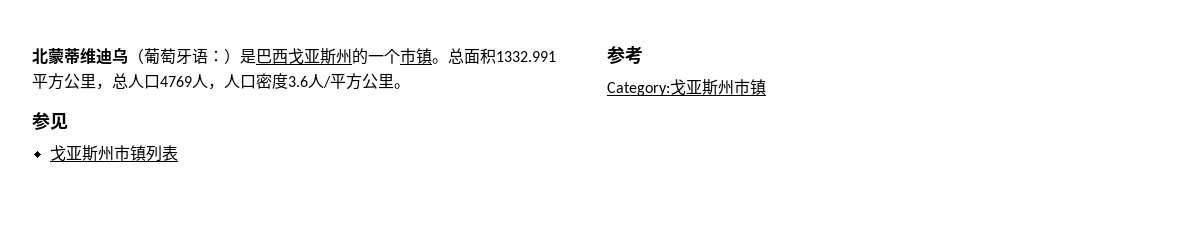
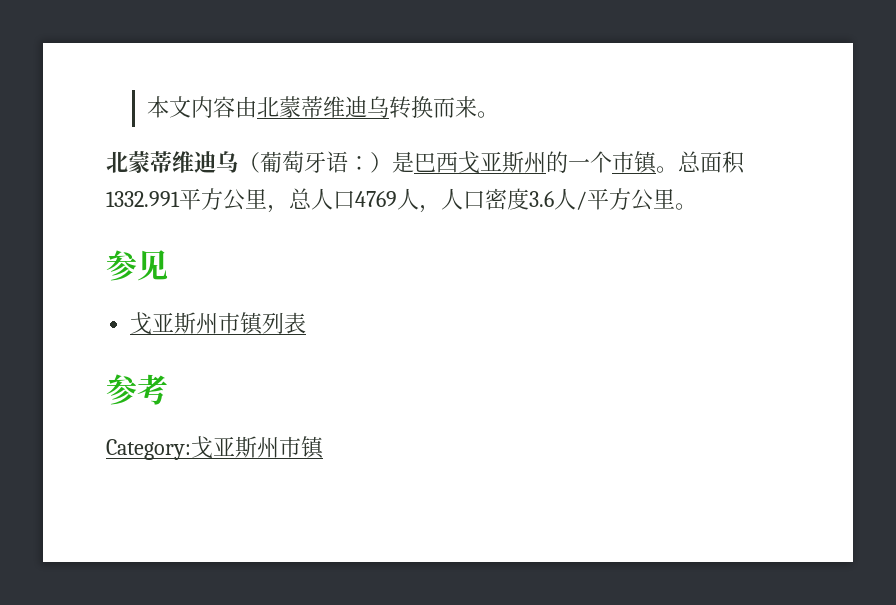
+ 本文内容由北蒙蒂维迪乌转换而来。

